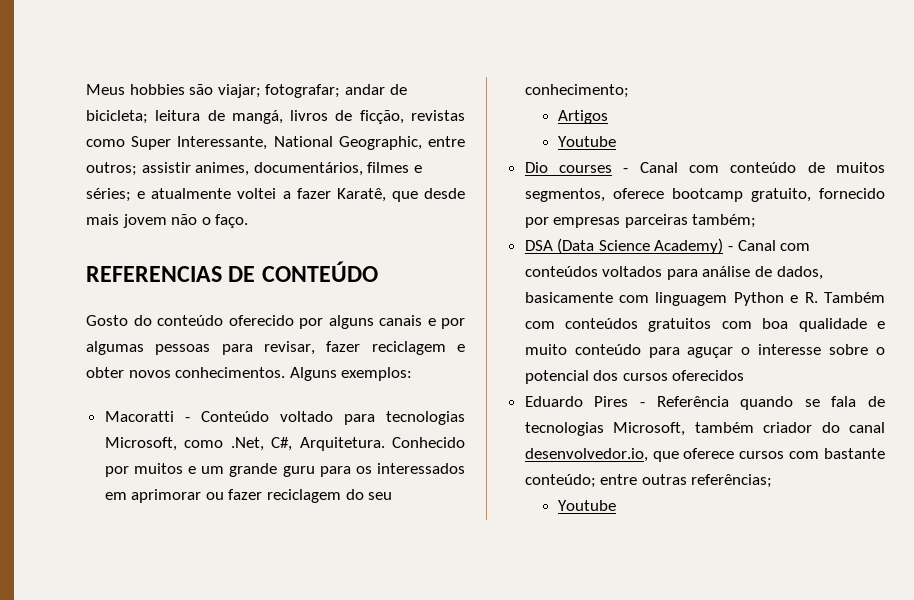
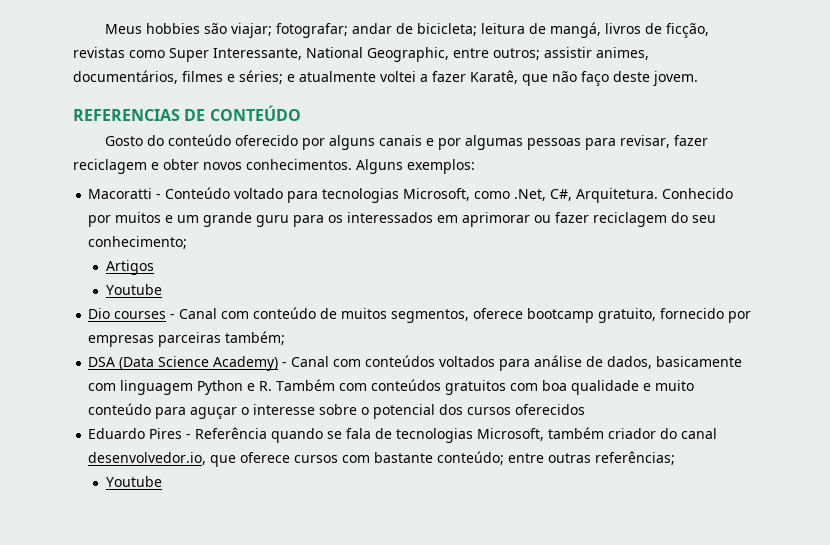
- Meus hobbies são viajar; fotografar; andar de bicicleta; leitura de mangá, livros de ficção, revistas como Super Interessante, National Geographic, entre outros; assistir animes, documentários, filmes e séries; e atualmente voltei a fazer Karatê, que desde mais jovem não o faço.
+ Meus hobbies são viajar; fotografar; andar de bicicleta; leitura de mangá, livros de ficção, revistas como Super Interessante, National Geographic, entre outros; assistir animes, documentários, filmes e séries; e atualmente voltei a fazer Karatê, que não faço deste jovem.

